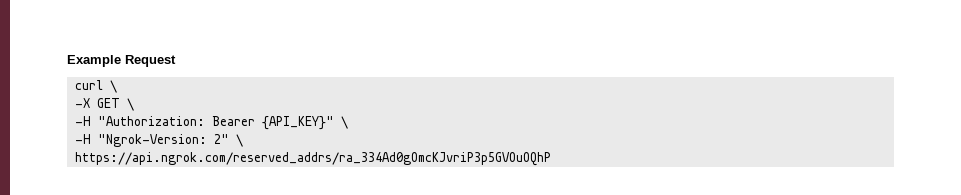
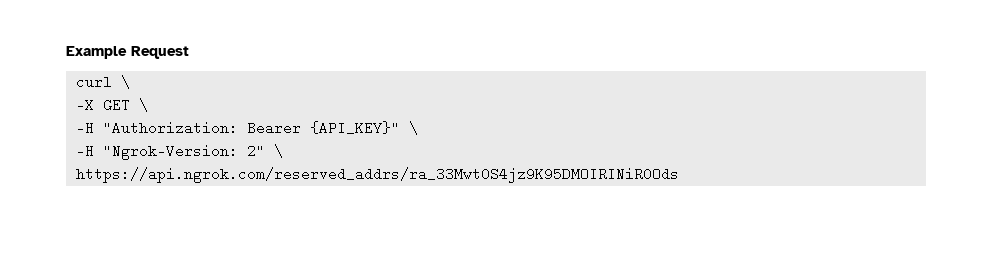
- https://api.ngrok.com/reserved_addrs/ra_334Ad0gOmcKJvriP3p5GVOuOQhP
+ https://api.ngrok.com/reserved_addrs/ra_33Mwt0S4jz9K95DMOIRINiR0Ods

